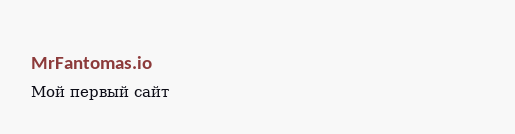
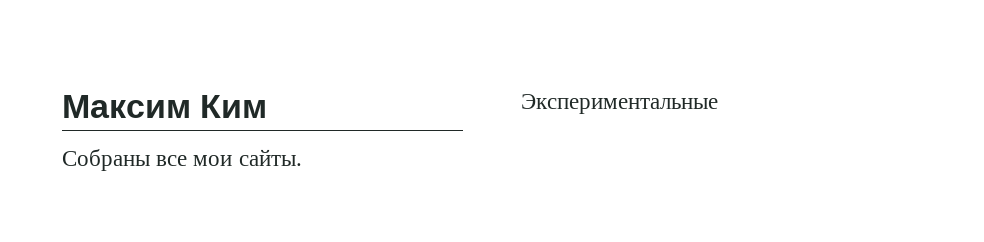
- MrFantomas.io
- Мой первый сайт
+ Максим Ким
+ Собраны все мои сайты. Экспериментальные

